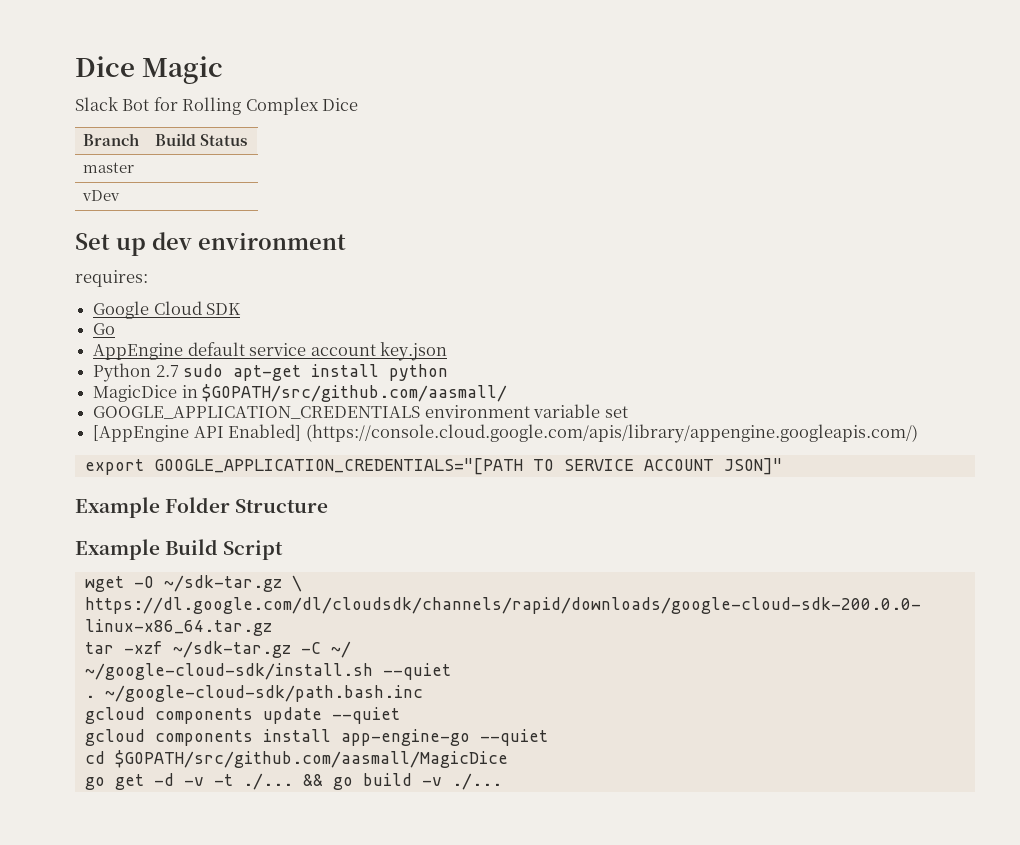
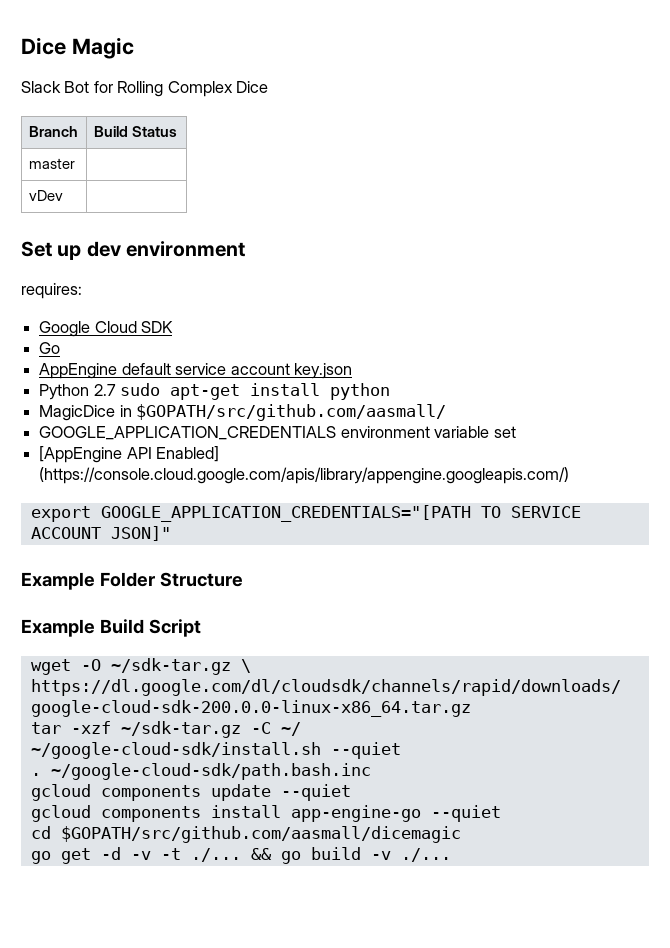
- cd $GOPATH/src/github.com/aasmall/MagicDice
+ cd $GOPATH/src/github.com/aasmall/dicemagic

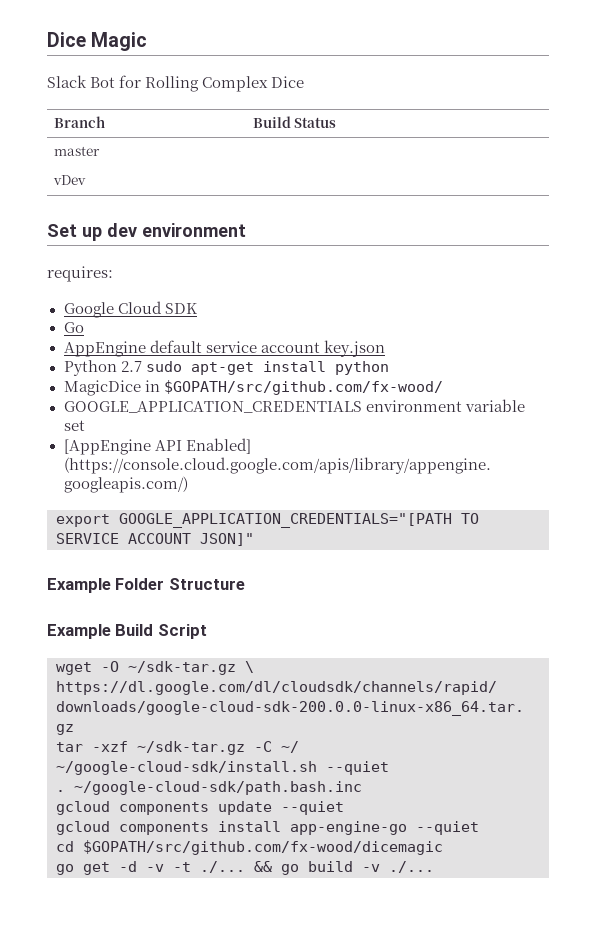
- MagicDice in $GOPATH/src/github.com/aasmall/
+ MagicDice in $GOPATH/src/github.com/fx-wood/
- cd $GOPATH/src/github.com/aasmall/dicemagic
+ cd $GOPATH/src/github.com/fx-wood/dicemagic

